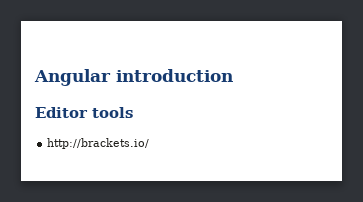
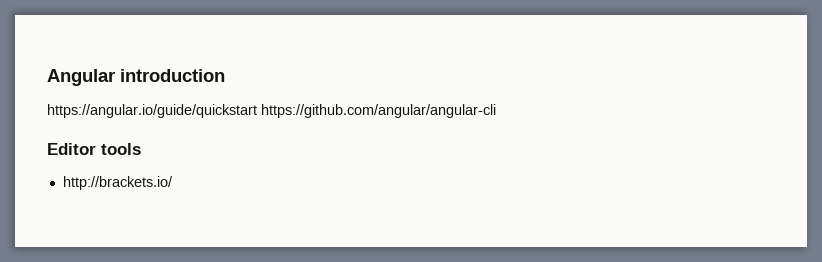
+ https://angular.io/guide/quickstart https://github.com/angular/angular-cli

